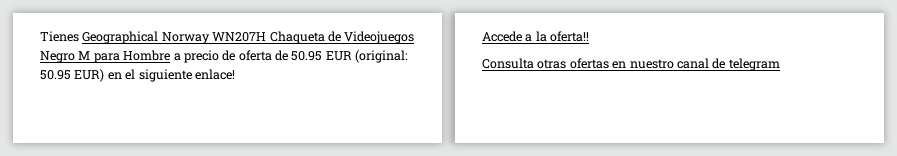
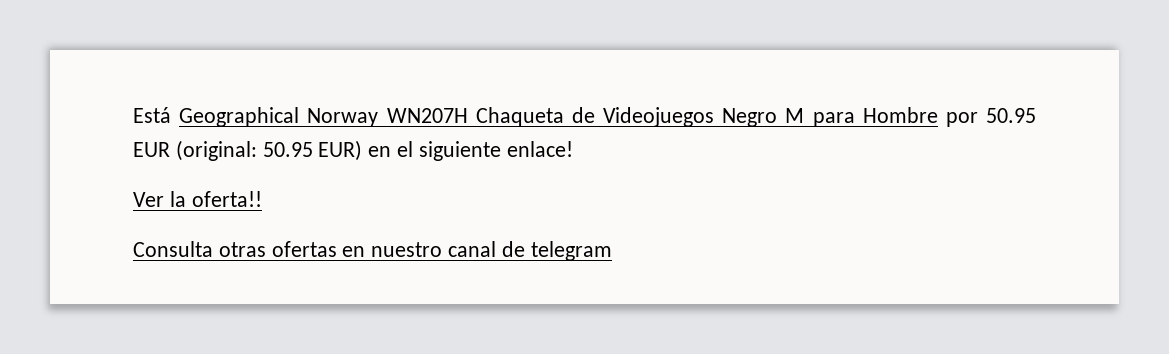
- Tienes Geographical Norway WN207H Chaqueta de Videojuegos Negro M para Hombre a precio de oferta de 50.95 EUR (original: 50.95 EUR) en el siguiente enlace!
+ Está Geographical Norway WN207H Chaqueta de Videojuegos Negro M para Hombre por 50.95 EUR (original: 50.95 EUR) en el siguiente enlace!
- Accede a la oferta!!
+ Ver la oferta!!

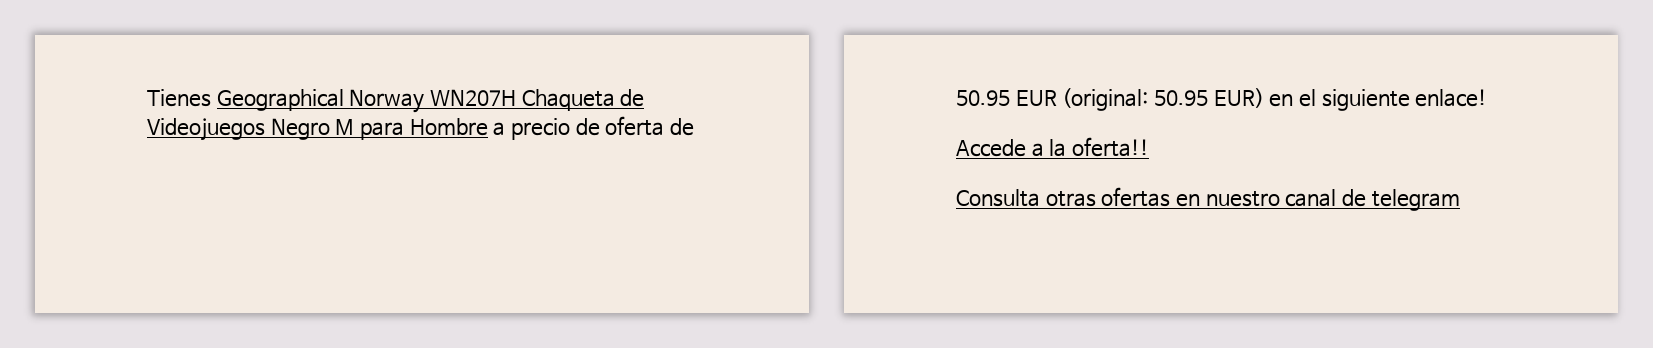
- Está Geographical Norway WN207H Chaqueta de Videojuegos Negro M para Hombre por 50.95 EUR (original: 50.95 EUR) en el siguiente enlace!
+ Tienes Geographical Norway WN207H Chaqueta de Videojuegos Negro M para Hombre a precio de oferta de 50.95 EUR (original: 50.95 EUR) en el siguiente enlace!
- Ver la oferta!!
+ Accede a la oferta!!

